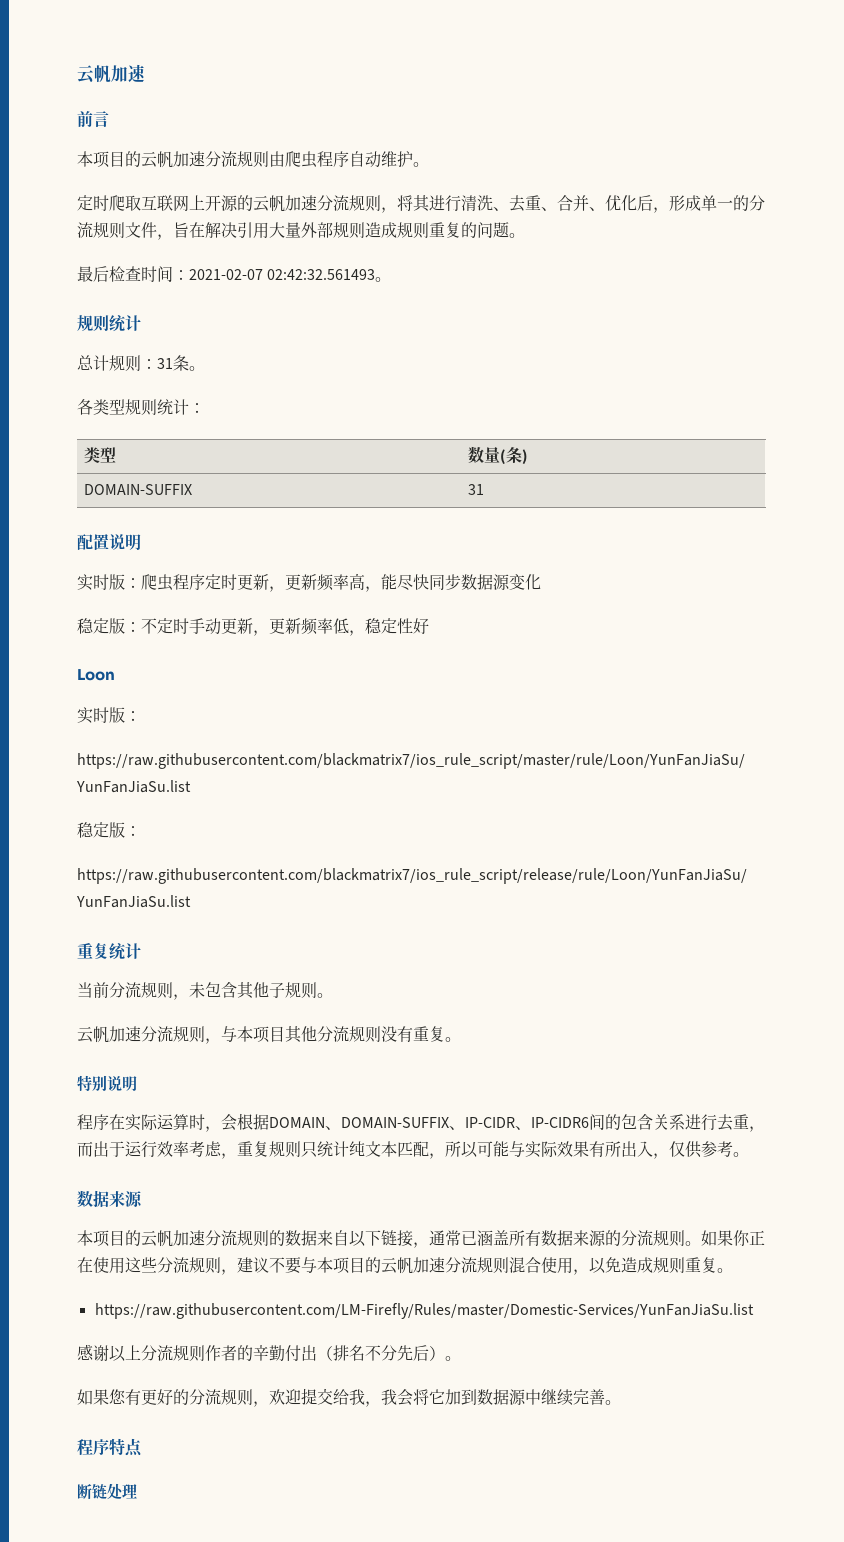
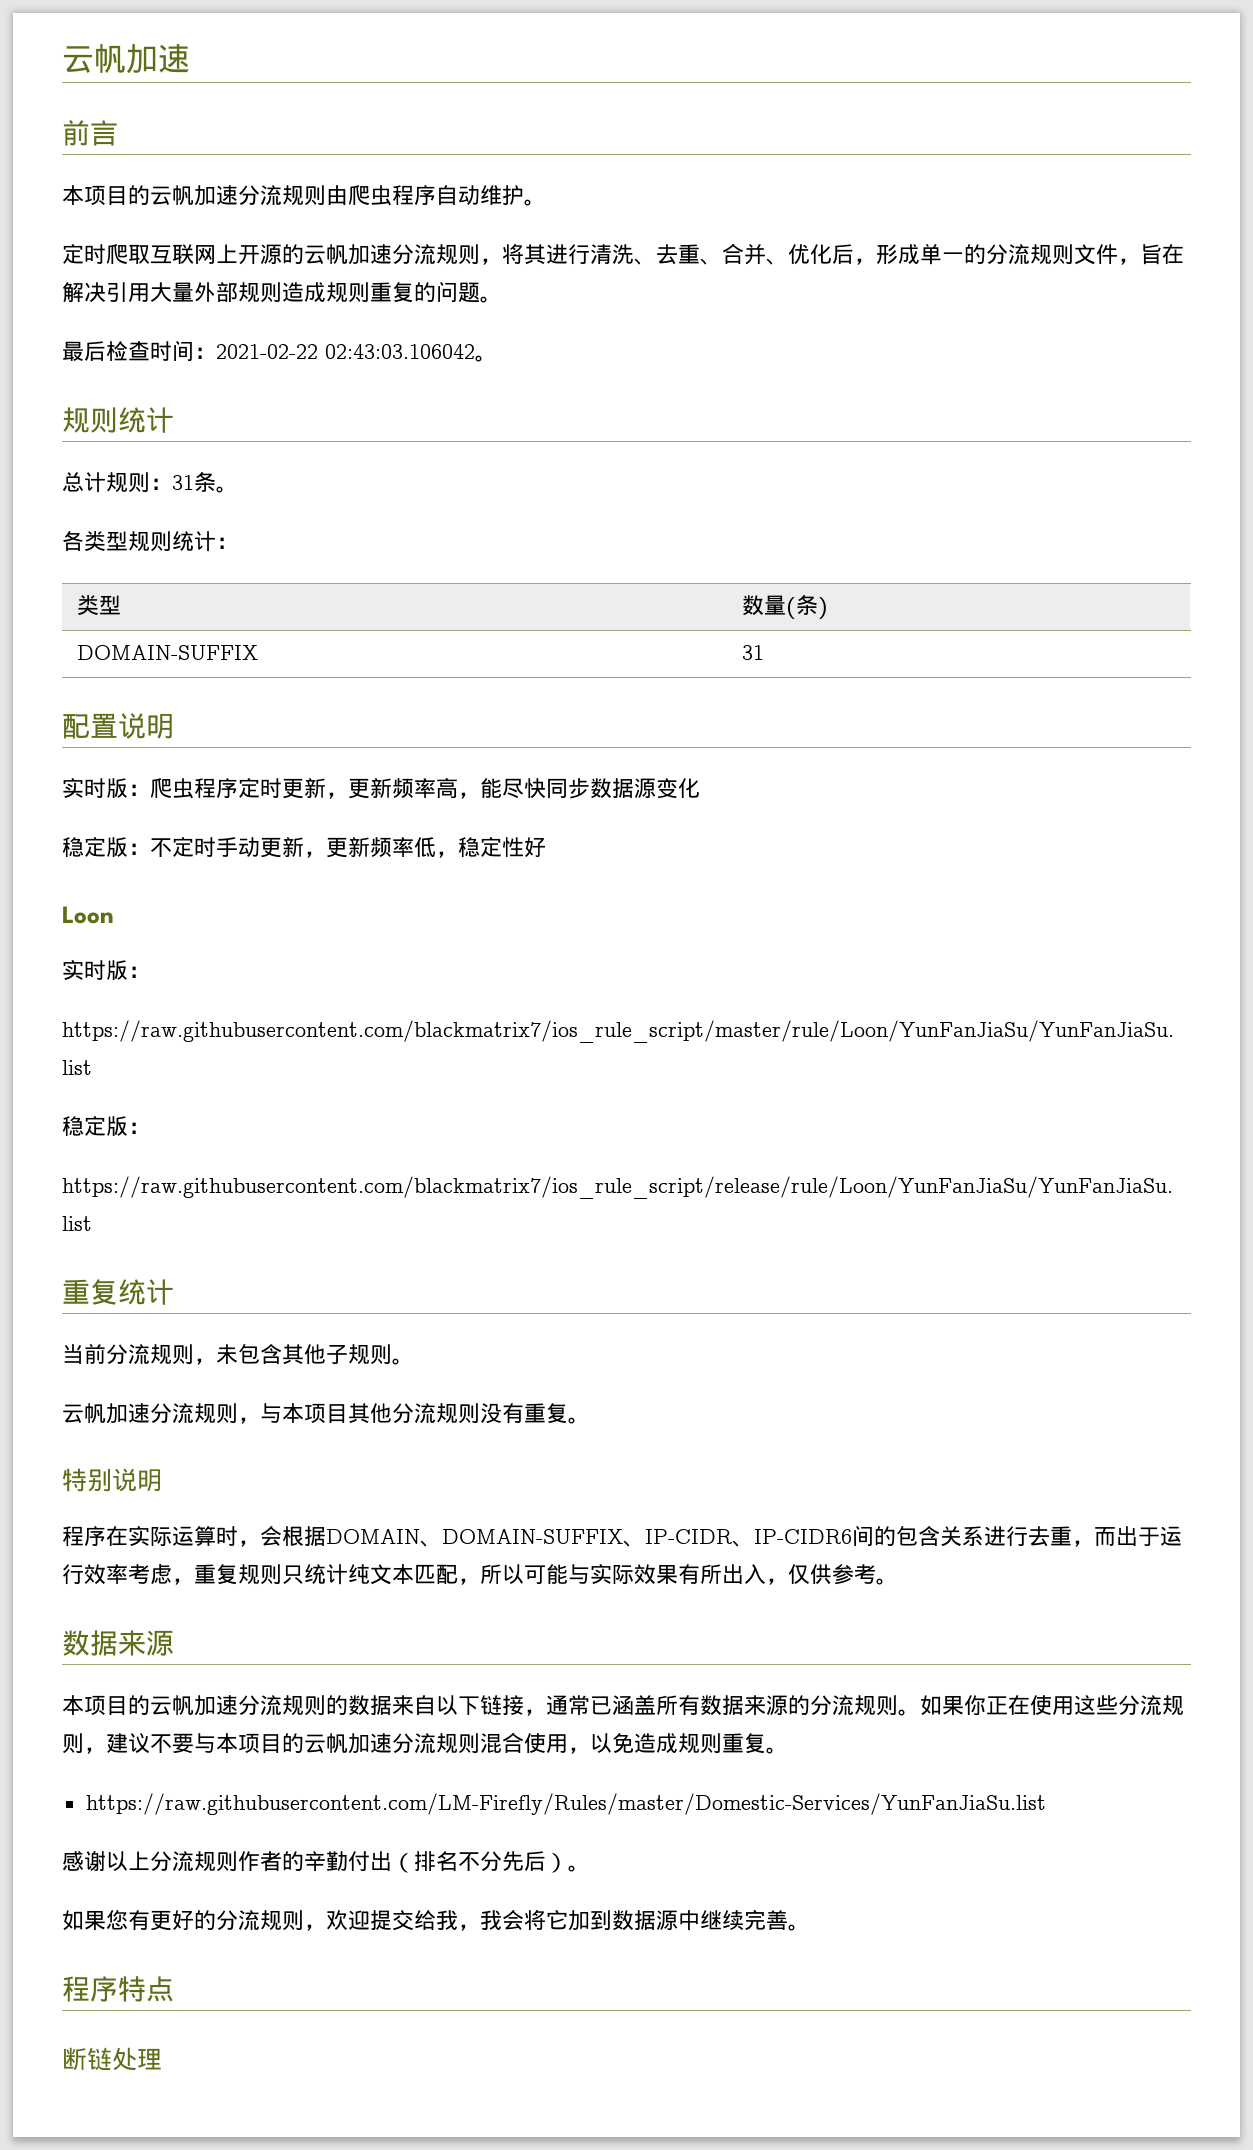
- 最后检查时间：2021-02-07 02:42:32.561493。
+ 最后检查时间：2021-02-22 02:43:03.106042。

